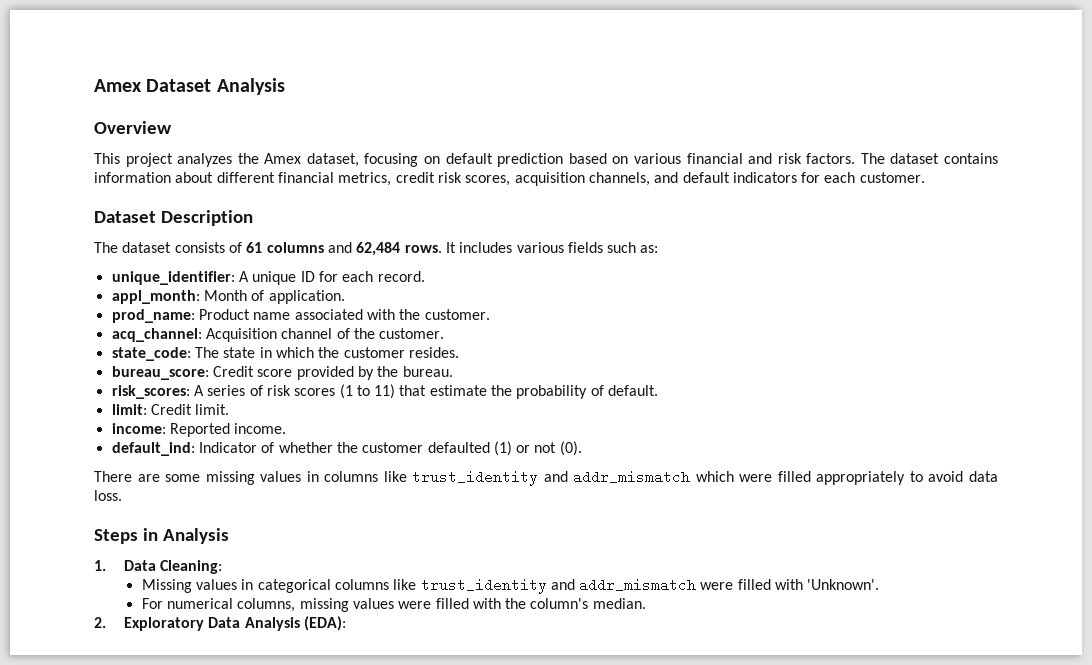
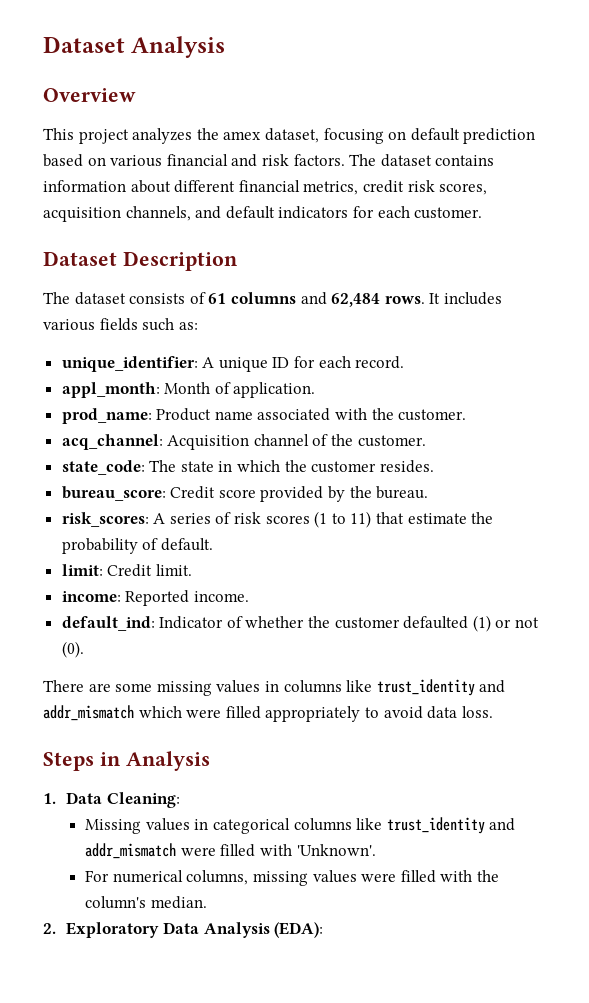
- Amex Dataset Analysis
+ Dataset Analysis
- This project analyzes the Amex dataset, focusing on default prediction based on various financial and risk factors.
+ This project analyzes the amex dataset, focusing on default prediction based on various financial and risk factors.

